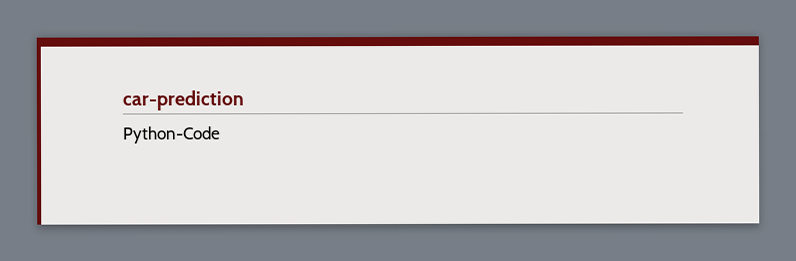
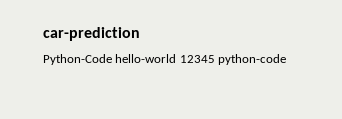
- Python-Code
+ Python-Code hello-world 12345 python-code

